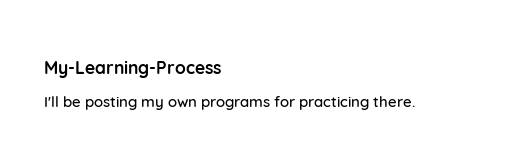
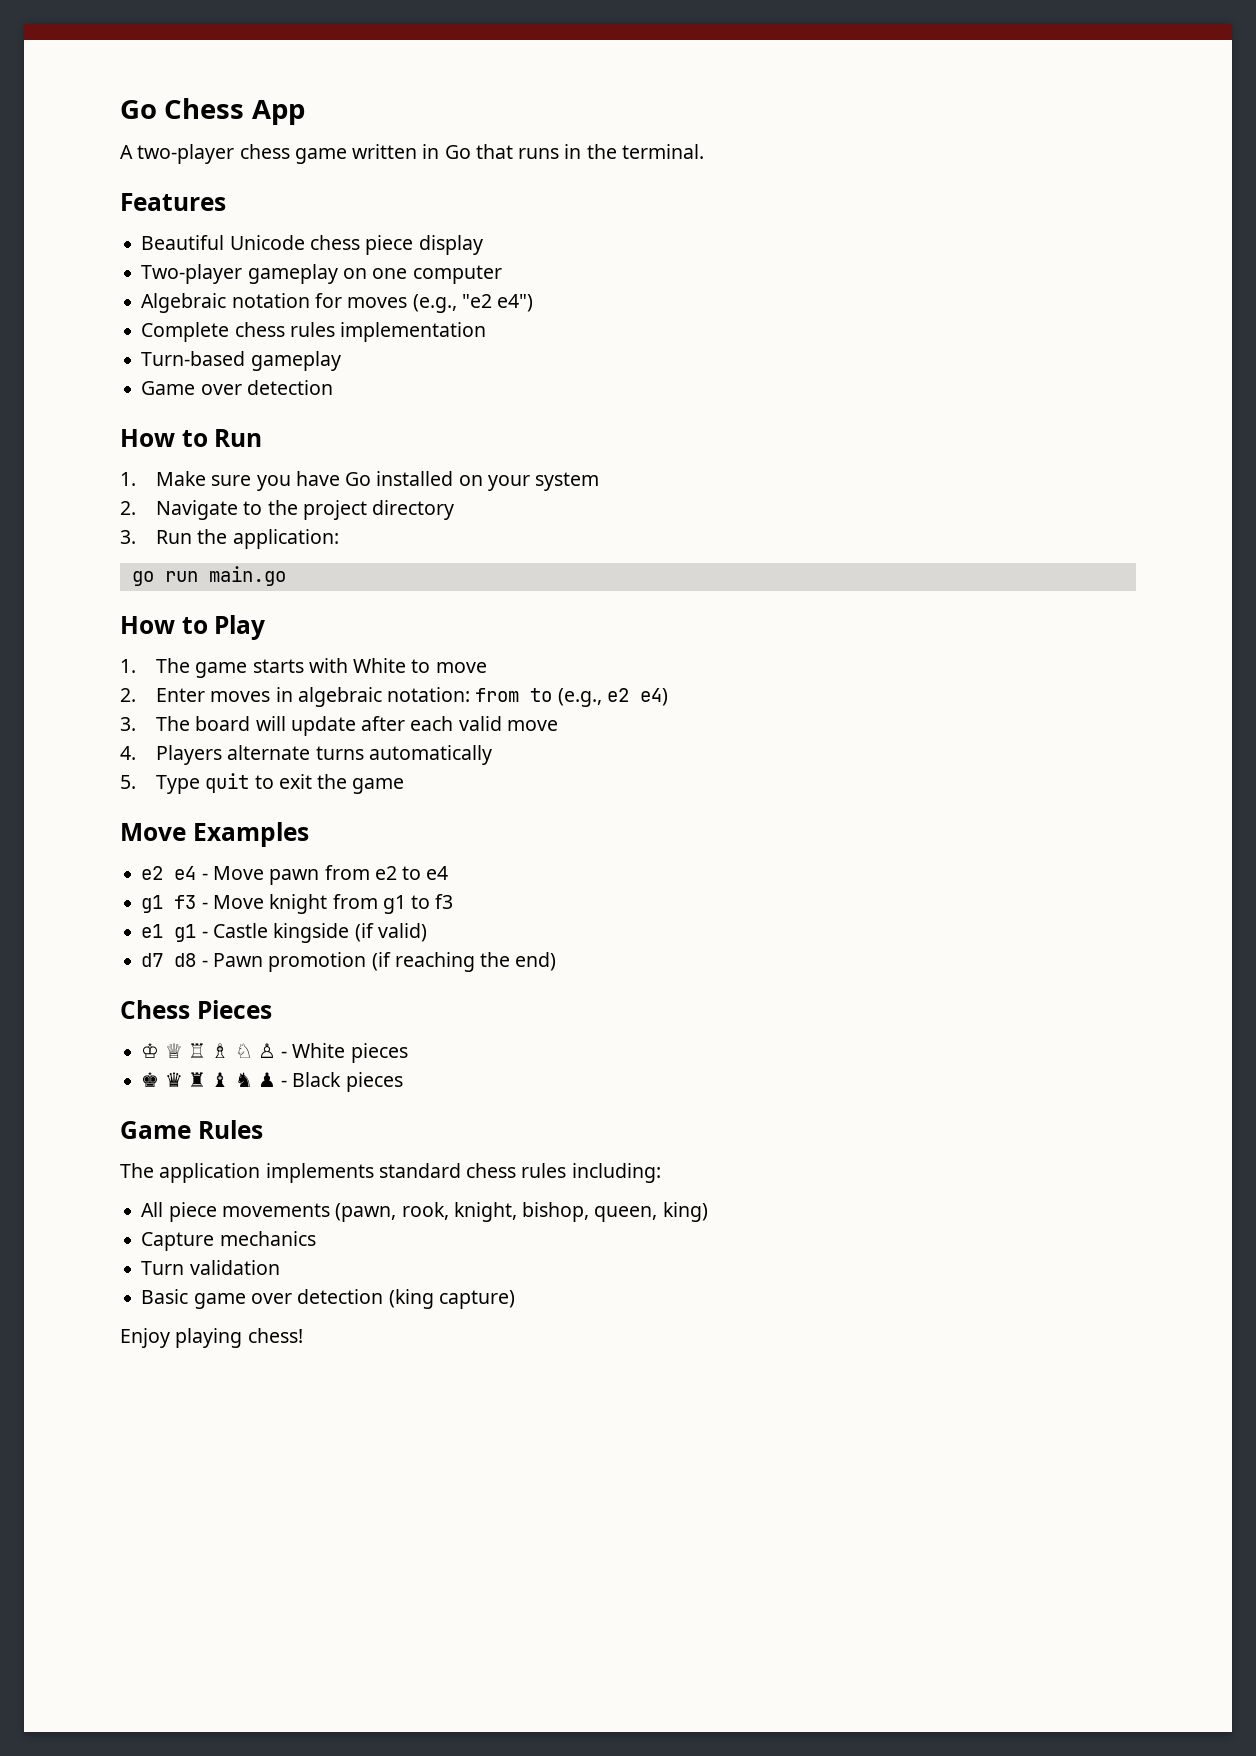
- My-Learning-Process
- I'll be posting my own programs for practicing there.
+ Go Chess App
+ A two-player chess game written in Go that runs in the terminal.
+ Features
+ Beautiful Unicode chess piece display
+ Two-player gameplay on one computer
+ Algebraic notation for moves (e.g., "e2 e4")
+ Complete chess rules implementation
+ Turn-based gameplay
+ Game over detection
+ How to Run
+ 1. Make sure you have Go installed on your system
+ 2. Navigate to the project directory
+ 3. Run the application:
+ go run main.go
+ How to Play
+ 1. The game starts with White to move
+ 2. Enter moves in algebraic notation: from to (e.g., e2 e4)
+ 3. The board will update after each valid move
+ 4. Players alternate turns automatically
+ 5. Type quit to exit the game
+ Move Examples
+ e2 e4 - Move pawn from e2 to e4
+ g1 f3 - Move knight from g1 to f3
+ e1 g1 - Castle kingside (if valid)
+ d7 d8 - Pawn promotion (if reaching the end)
+ Chess Pieces
+ ♔ ♕ ♖ ♗ ♘ ♙ - White pieces
+ ♚ ♛ ♜ ♝ ♞ ♟ - Black pieces
+ Game Rules
+ The application implements standard chess rules including:
+ All piece movements (pawn, rook, knight, bishop, queen, king)
+ Capture mechanics
+ Turn validation
+ Basic game over detection (king capture)
+ Enjoy playing chess!

